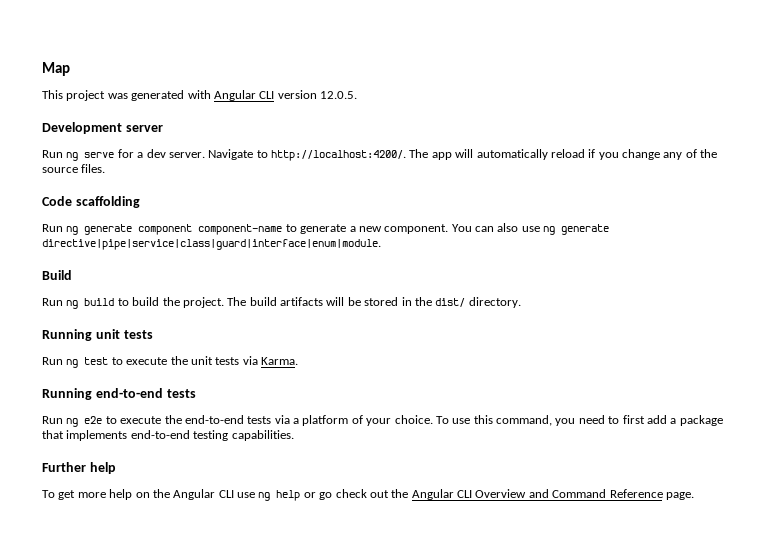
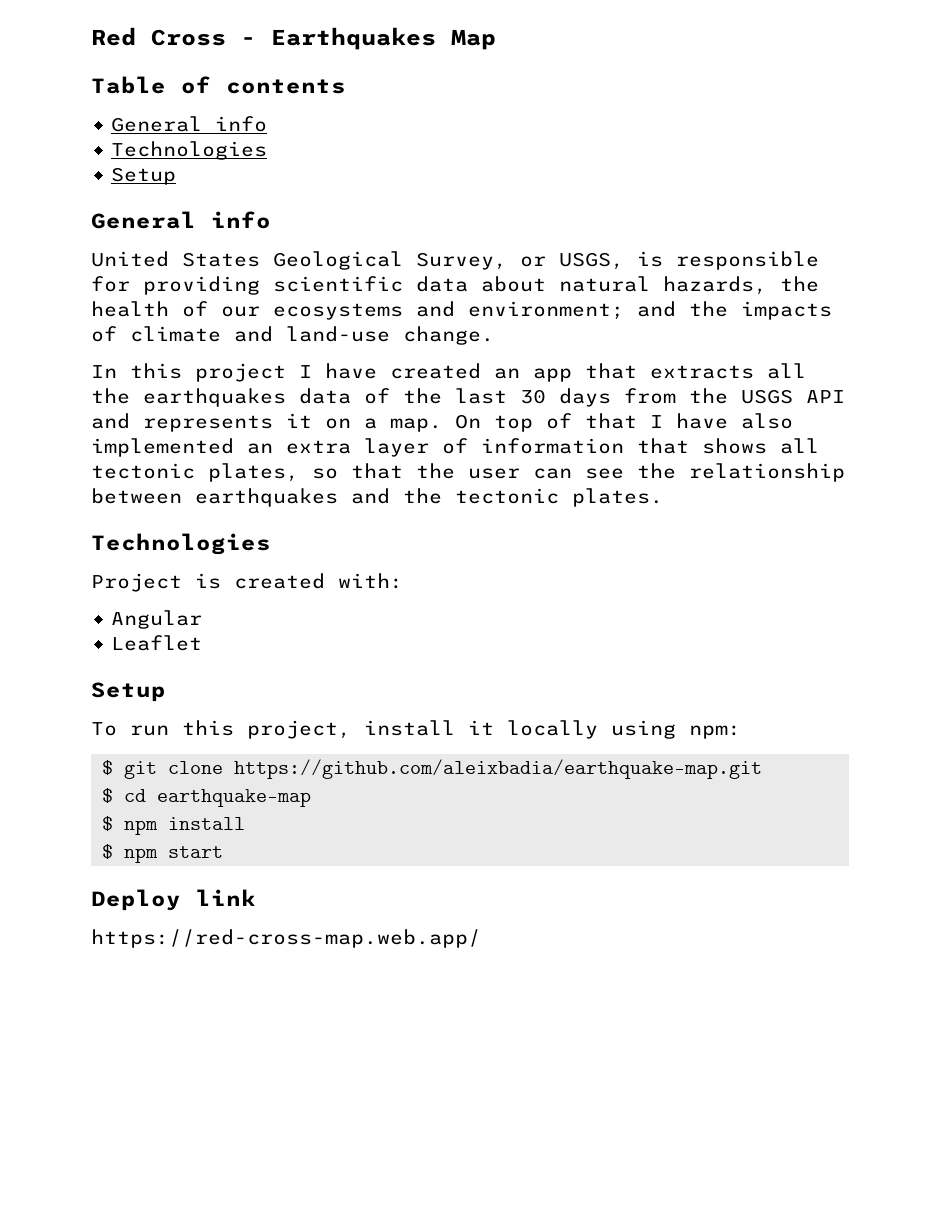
- Map
- This project was generated with Angular CLI version 12.0.5.
- Development server
- Run ng serve for a dev server. Navigate to http://localhost:4200/. The app will automatically reload if you change any of the source files.
- Code scaffolding
- Run ng generate component component-name to generate a new component. You can also use ng generate directive|pipe|service|class|guard|interface|enum|module.
- Build
- Run ng build to build the project. The build artifacts will be stored in the dist/ directory.
- Running unit tests
- Run ng test to execute the unit tests via Karma.
- Running end-to-end tests
- Run ng e2e to execute the end-to-end tests via a platform of your choice. To use this command, you need to first add a package that implements end-to-end testing capabilities.
- Further help
- To get more help on the Angular CLI use ng help or go check out the Angular CLI Overview and Command Reference page.
+ Red Cross - Earthquakes Map
+ Table of contents
+ General info
+ Technologies
+ Setup
+ General info
+ United States Geological Survey, or USGS, is responsible for providing scientific data about natural hazards, the health of our ecosystems and environment; and the impacts of climate and land-use change.
+ In this project I have created an app that extracts all the earthquakes data of the last 30 days from the USGS API and represents it on a map. On top of that I have also implemented an extra layer of information that shows all tectonic plates, so that the user can see the relationship between earthquakes and the tectonic plates.
+ Technologies
+ Project is created with:
+ Angular
+ Leaflet
+ Setup
+ To run this project, install it locally using npm:
+ $ git clone https://github.com/aleixbadia/earthquake-map.git
+ $ cd earthquake-map
+ $ npm install
+ $ npm start
+ Deploy link
+ https://red-cross-map.web.app/

